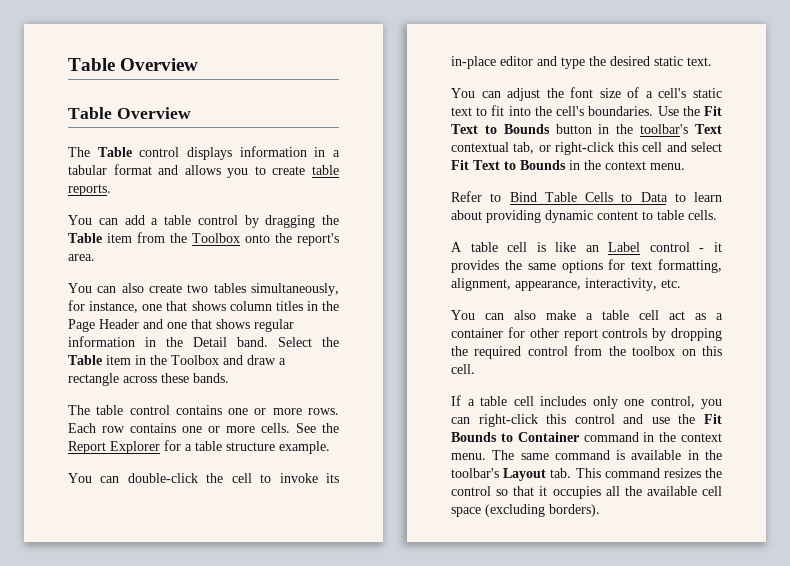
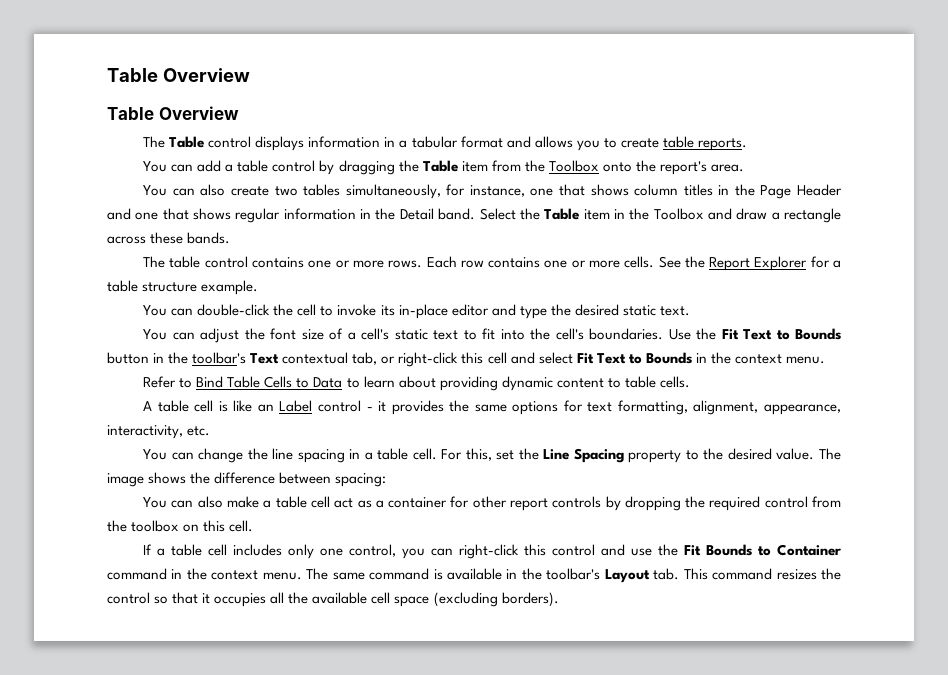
+ You can change the line spacing in a table cell. For this, set the Line Spacing property to the desired value. The image shows the difference between spacing:

